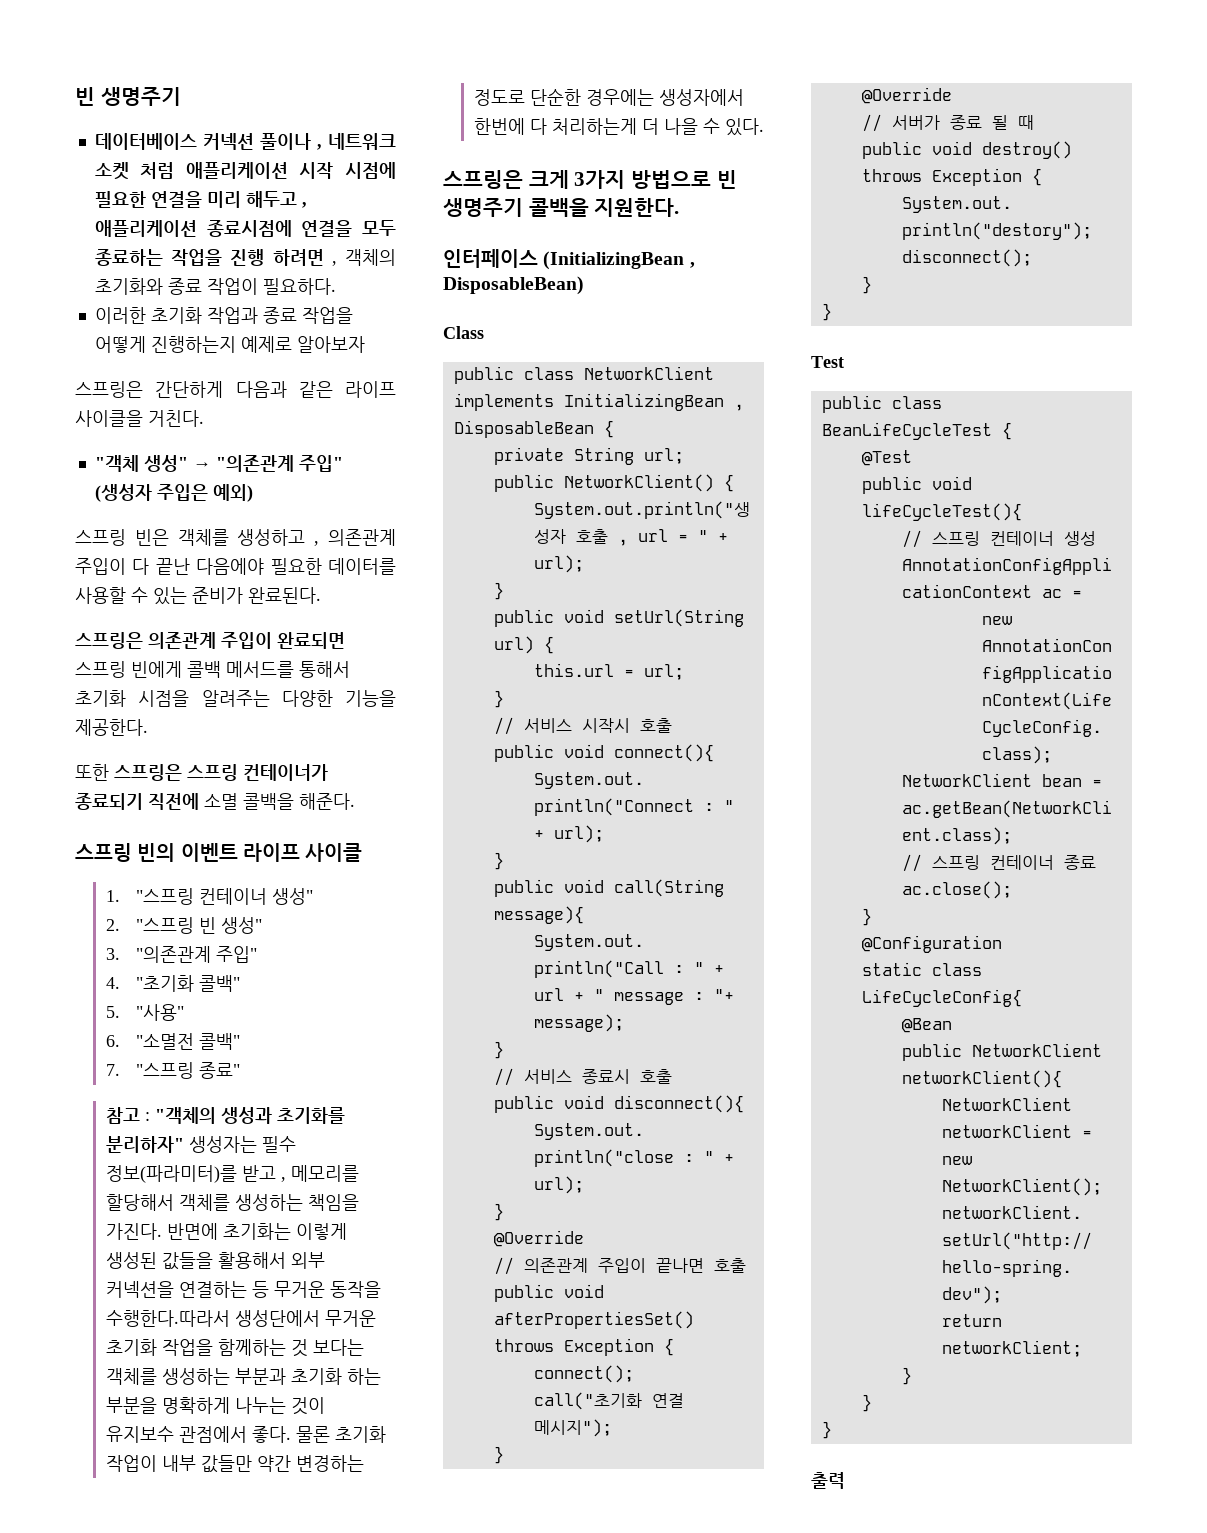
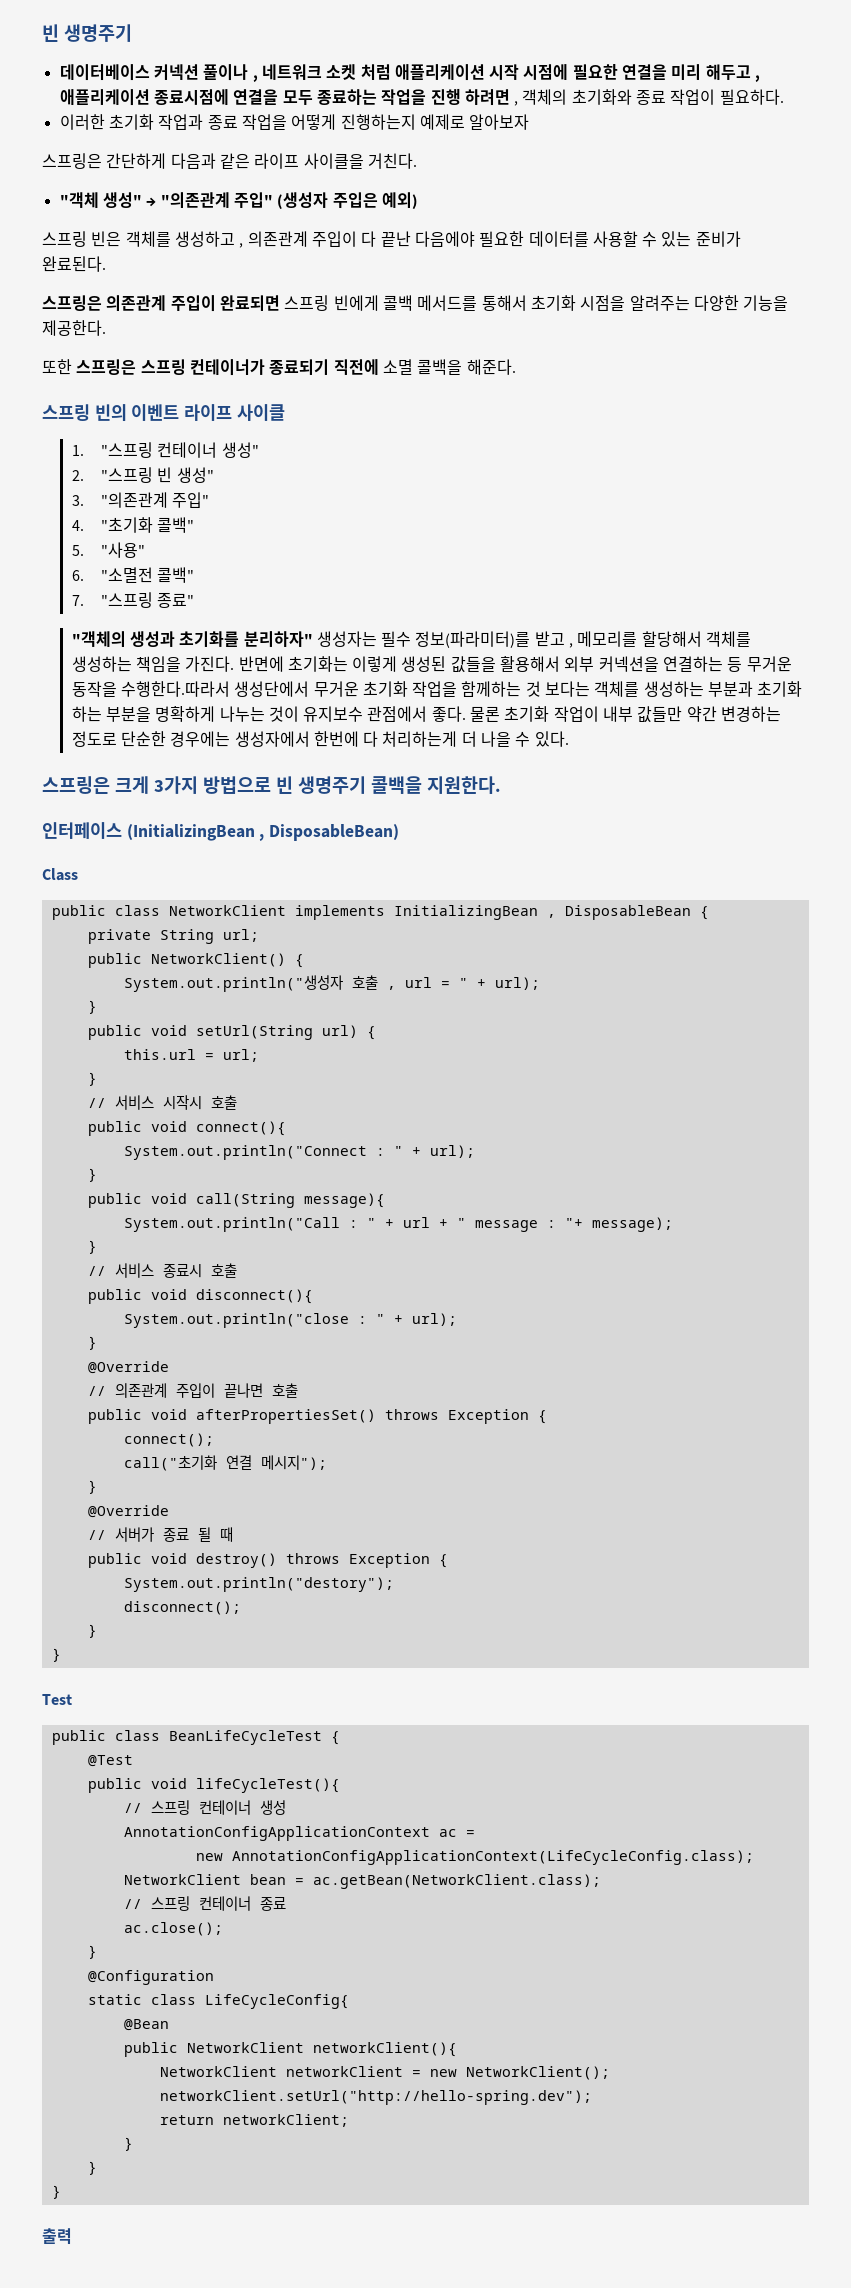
- 참고 : "객체의 생성과 초기화를 분리하자" 생성자는 필수 정보(파라미터)를 받고 , 메모리를 할당해서 객체를 생성하는 책임을 가진다.
+ "객체의 생성과 초기화를 분리하자" 생성자는 필수 정보(파라미터)를 받고 , 메모리를 할당해서 객체를 생성하는 책임을 가진다.

